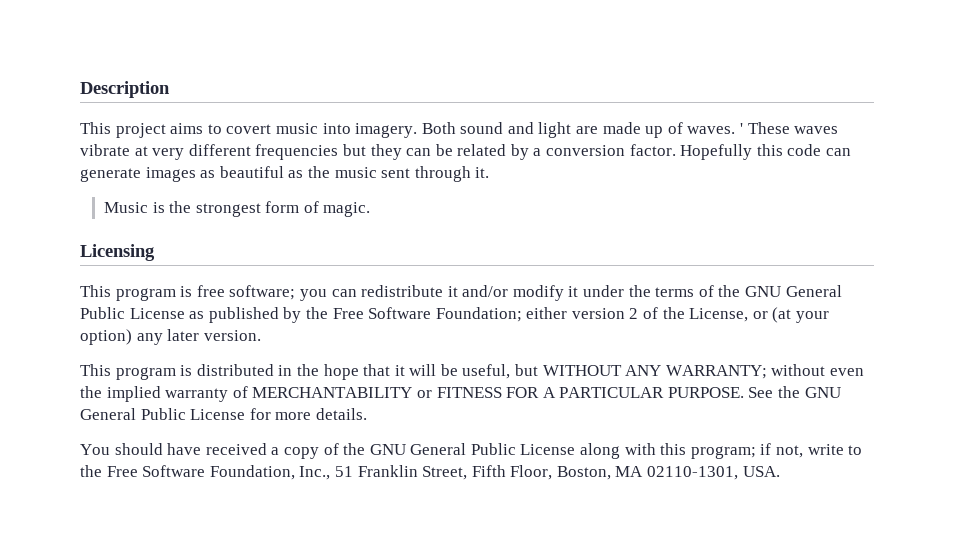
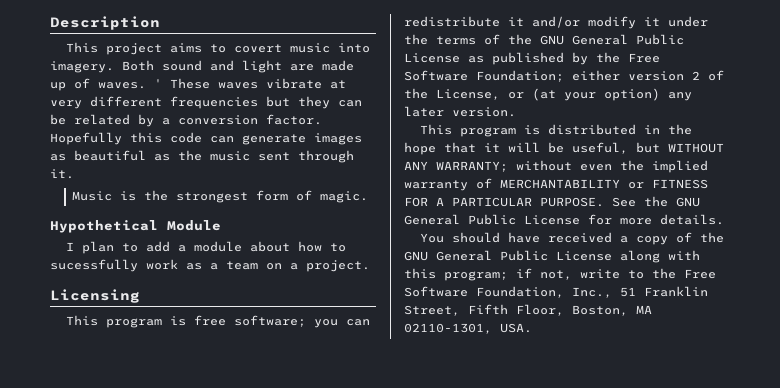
+ Hypothetical Module
+ I plan to add a module about how to sucessfully work as a team on a project.

